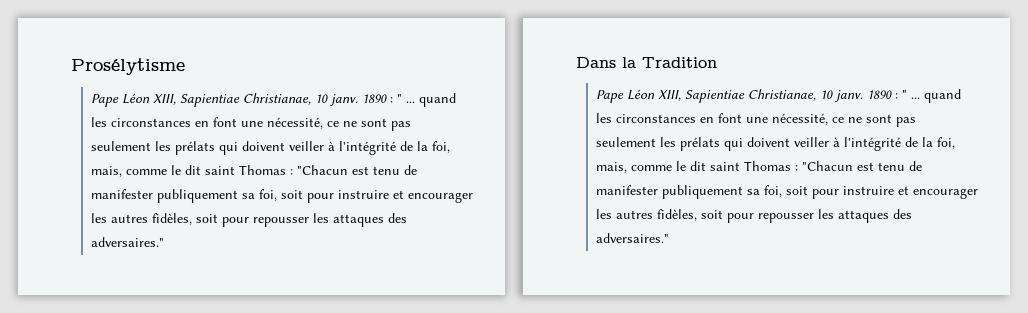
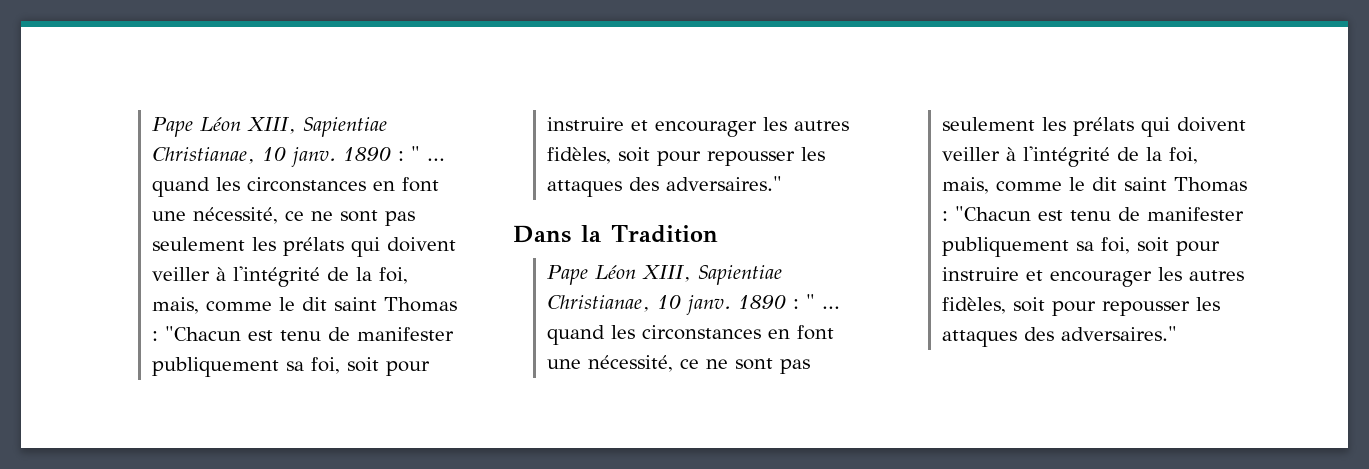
- Prosélytisme

